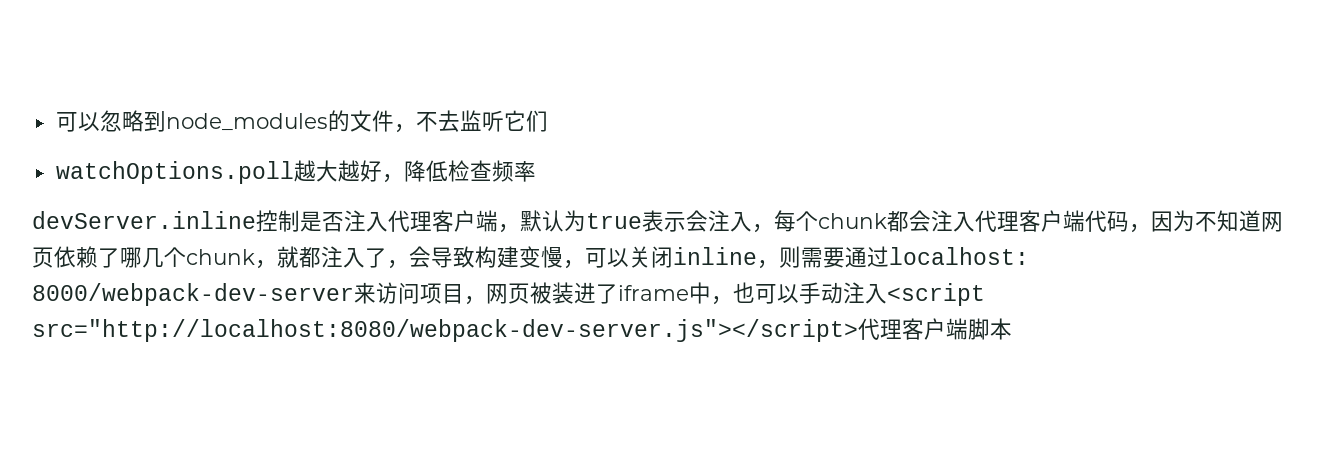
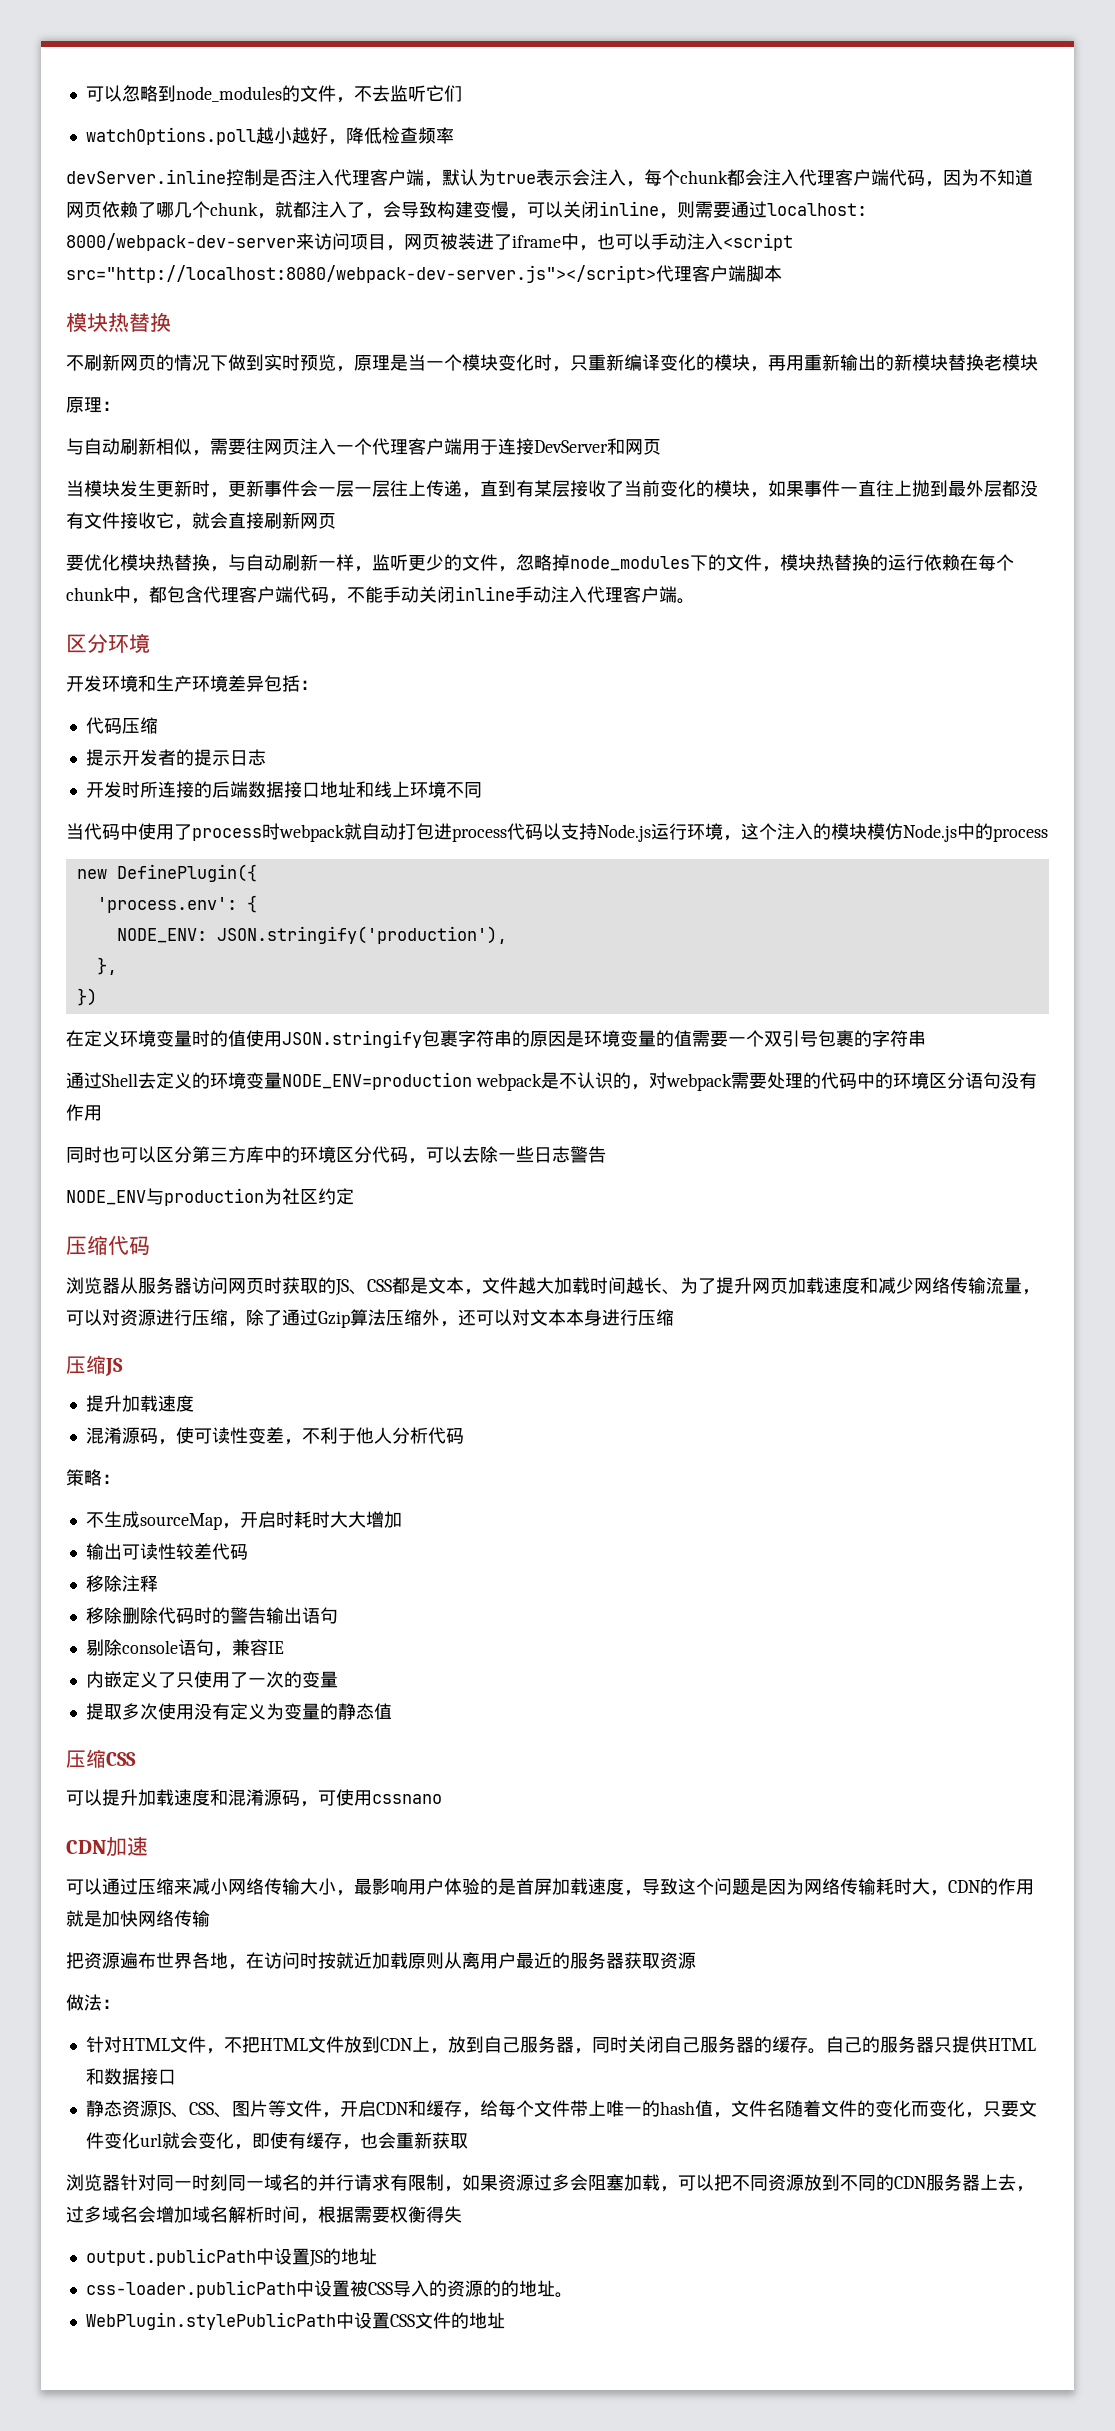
- watchOptions.poll越大越好，降低检查频率
+ watchOptions.poll越小越好，降低检查频率
  8000/webpack-dev-server来访问项目，网页被装进了iframe中，也可以手动注入<script src="http://localhost:8080/webpack-dev-server.js"></script>代理客户端脚本
+ 模块热替换
+ 不刷新网页的情况下做到实时预览，原理是当一个模块变化时，只重新编译变化的模块，再用重新输出的新模块替换老模块
+ 原理：
+ 与自动刷新相似，需要往网页注入一个代理客户端用于连接DevServer和网页
+ 当模块发生更新时，更新事件会一层一层往上传递，直到有某层接收了当前变化的模块，如果事件一直往上抛到最外层都没有文件接收它，就会直接刷新网页
+ 要优化模块热替换，与自动刷新一样，监听更少的文件，忽略掉node_modules下的文件，模块热替换的运行依赖在每个chunk中，都包含代理客户端代码，不能手动关闭inline手动注入代理客户端。
+ 区分环境
+ 开发环境和生产环境差异包括：
+ 代码压缩
+ 提示开发者的提示日志
+ 开发时所连接的后端数据接口地址和线上环境不同
+ 当代码中使用了process时webpack就自动打包进process代码以支持Node.js运行环境，这个注入的模块模仿Node.js中的process
+ new DefinePlugin({
+ 'process.env': {
+ NODE_ENV: JSON.stringify('production'),
+ },
+ })
+ 在定义环境变量时的值使用JSON.stringify包裹字符串的原因是环境变量的值需要一个双引号包裹的字符串
+ 通过Shell去定义的环境变量NODE_ENV=production webpack是不认识的，对webpack需要处理的代码中的环境区分语句没有作用
+ 同时也可以区分第三方库中的环境区分代码，可以去除一些日志警告
+ NODE_ENV与production为社区约定
+ 压缩代码
+ 浏览器从服务器访问网页时获取的JS、CSS都是文本，文件越大加载时间越长、为了提升网页加载速度和减少网络传输流量，可以对资源进行压缩，除了通过Gzip算法压缩外，还可以对文本本身进行压缩
+ 压缩JS
+ 提升加载速度
+ 混淆源码，使可读性变差，不利于他人分析代码
+ 策略：
+ 不生成sourceMap，开启时耗时大大增加
+ 输出可读性较差代码
+ 移除注释
+ 移除删除代码时的警告输出语句
+ 剔除console语句，兼容IE
+ 内嵌定义了只使用了一次的变量
+ 提取多次使用没有定义为变量的静态值
+ 压缩CSS
+ 可以提升加载速度和混淆源码，可使用cssnano
+ CDN加速
+ 可以通过压缩来减小网络传输大小，最影响用户体验的是首屏加载速度，导致这个问题是因为网络传输耗时大，CDN的作用就是加快网络传输
+ 把资源遍布世界各地，在访问时按就近加载原则从离用户最近的服务器获取资源
+ 做法：
+ 针对HTML文件，不把HTML文件放到CDN上，放到自己服务器，同时关闭自己服务器的缓存。自己的服务器只提供HTML和数据接口
+ 静态资源JS、CSS、图片等文件，开启CDN和缓存，给每个文件带上唯一的hash值，文件名随着文件的变化而变化，只要文件变化url就会变化，即使有缓存，也会重新获取
+ 浏览器针对同一时刻同一域名的并行请求有限制，如果资源过多会阻塞加载，可以把不同资源放到不同的CDN服务器上去，过多域名会增加域名解析时间，根据需要权衡得失
+ output.publicPath中设置JS的地址
+ css-loader.publicPath中设置被CSS导入的资源的的地址。
+ WebPlugin.stylePublicPath中设置CSS文件的地址

